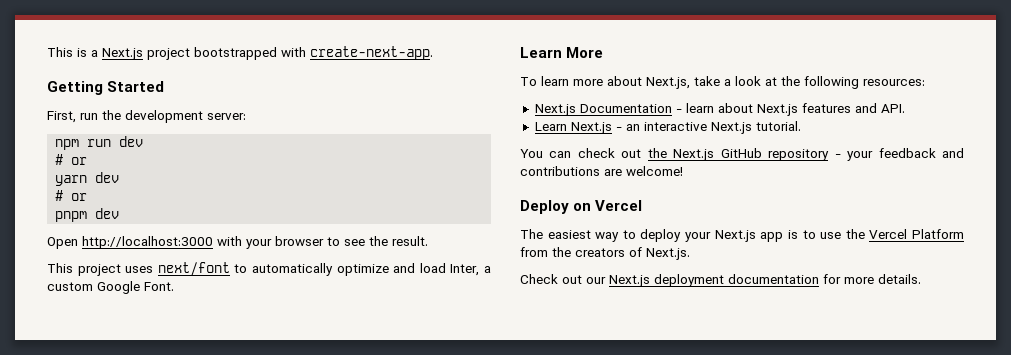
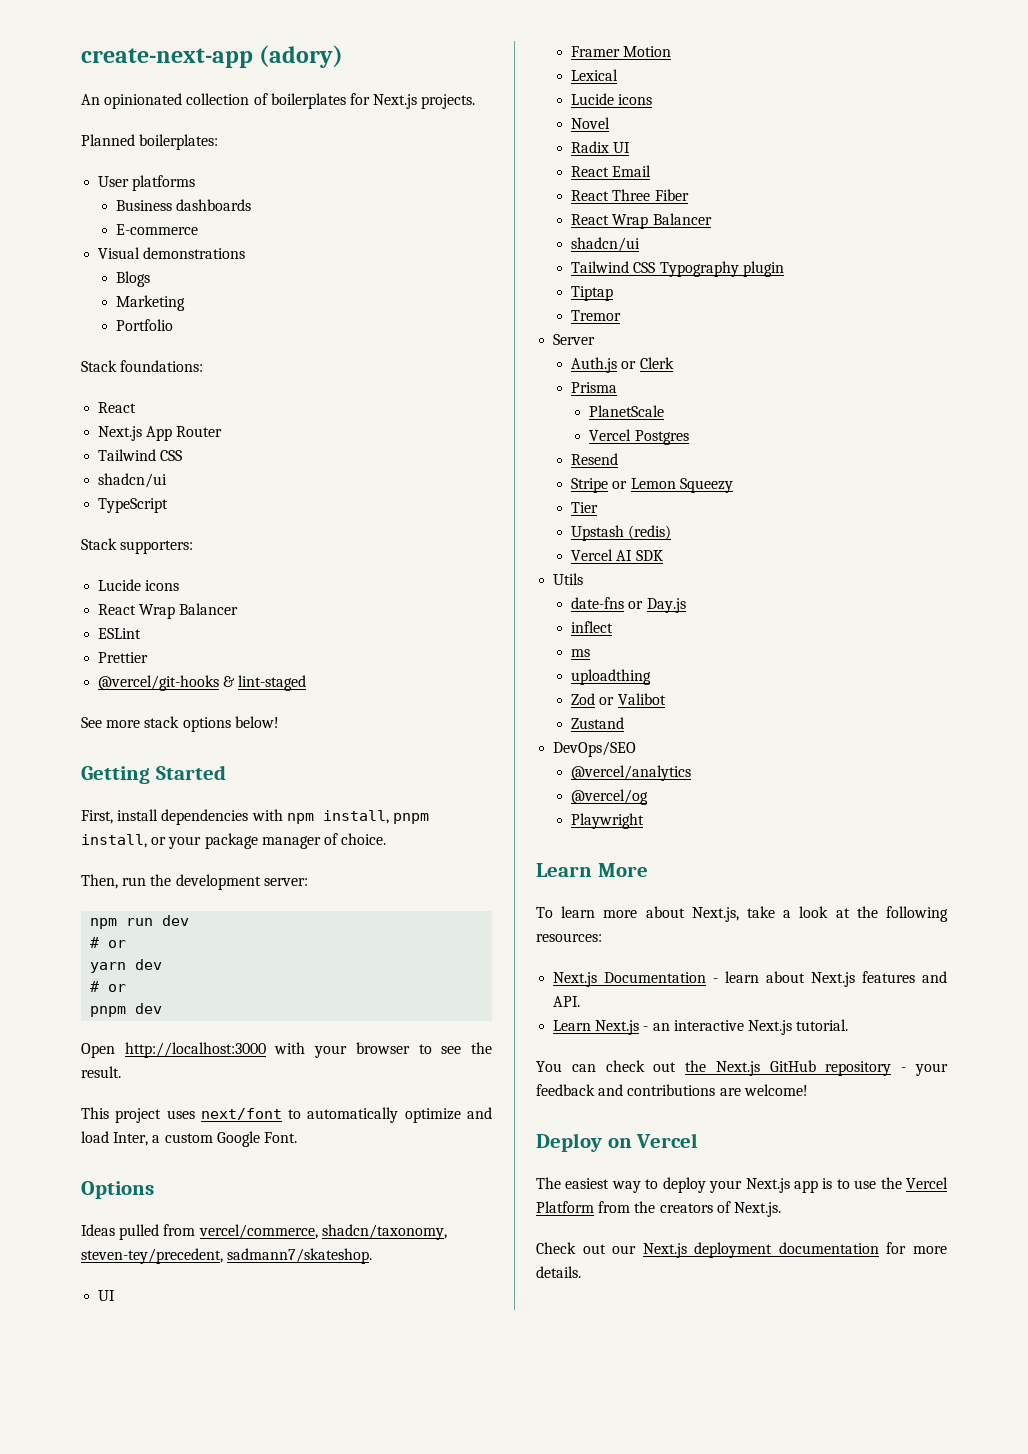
- This is a Next.js project bootstrapped with create-next-app.
+ create-next-app (adory)
+ An opinionated collection of boilerplates for Next.js projects.
+ Planned boilerplates:
+ User platforms
+ Business dashboards
+ E-commerce
+ Visual demonstrations
+ Blogs
+ Marketing
+ Portfolio
+ Stack foundations:
+ React
+ Next.js App Router
+ Tailwind CSS
+ shadcn/ui
+ TypeScript
+ Stack supporters:
+ Lucide icons
+ React Wrap Balancer
+ ESLint
+ Prettier
+ @vercel/git-hooks & lint-staged
+ See more stack options below!
  Getting Started
- First, run the development server:
+ First, install dependencies with npm install, pnpm install, or your package manager of choice.
+ Then, run the development server:
+ Options
+ Ideas pulled from vercel/commerce, shadcn/taxonomy, steven-tey/precedent, sadmann7/skateshop.
+ UI
+ Framer Motion
+ Lexical
+ Lucide icons
+ Novel
+ Radix UI
+ React Email
+ React Three Fiber
+ React Wrap Balancer
+ shadcn/ui
+ Tailwind CSS Typography plugin
+ Tiptap
+ Tremor
+ Server
+ Auth.js or Clerk
+ Prisma
+ PlanetScale
+ Vercel Postgres
+ Resend
+ Stripe or Lemon Squeezy
+ Tier
+ Upstash (redis)
+ Vercel AI SDK
+ Utils
+ date-fns or Day.js
+ inflect
+ ms
+ uploadthing
+ Zod or Valibot
+ Zustand
+ DevOps/SEO
+ @vercel/analytics
+ @vercel/og
+ Playwright

